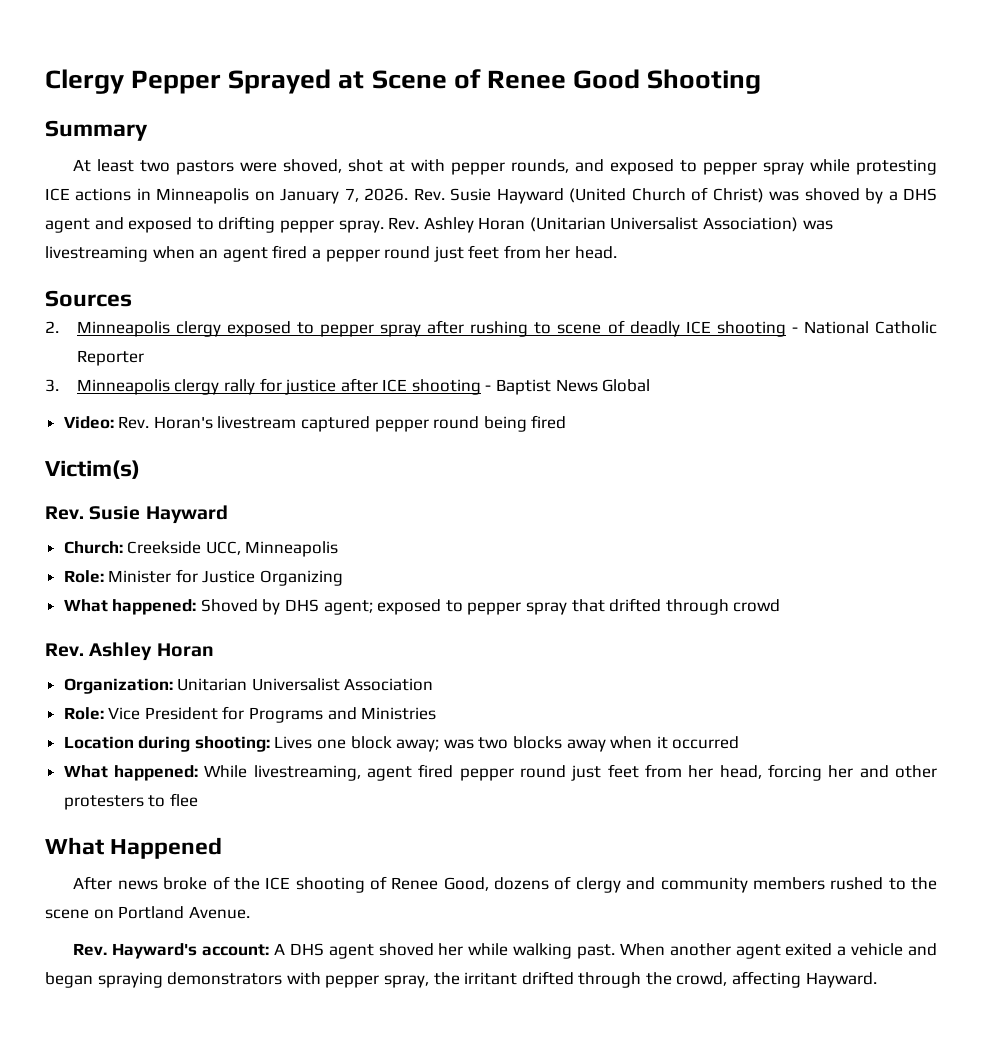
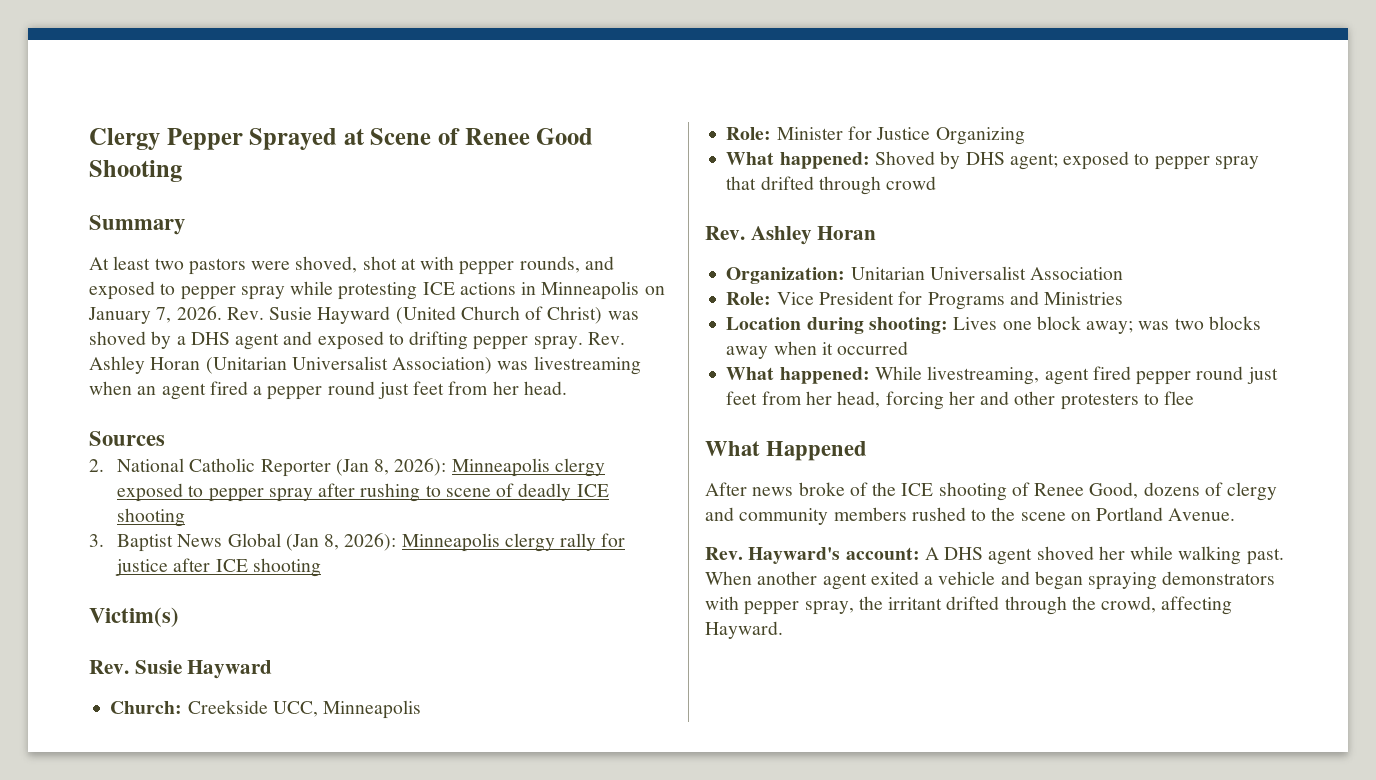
- 2. Minneapolis clergy exposed to pepper spray after rushing to scene of deadly ICE shooting - National Catholic Reporter
- 3. Minneapolis clergy rally for justice after ICE shooting - Baptist News Global
- Video: Rev. Horan's livestream captured pepper round being fired
+ 2. National Catholic Reporter (Jan 8, 2026): Minneapolis clergy exposed to pepper spray after rushing to scene of deadly ICE shooting
+ 3. Baptist News Global (Jan 8, 2026): Minneapolis clergy rally for justice after ICE shooting

